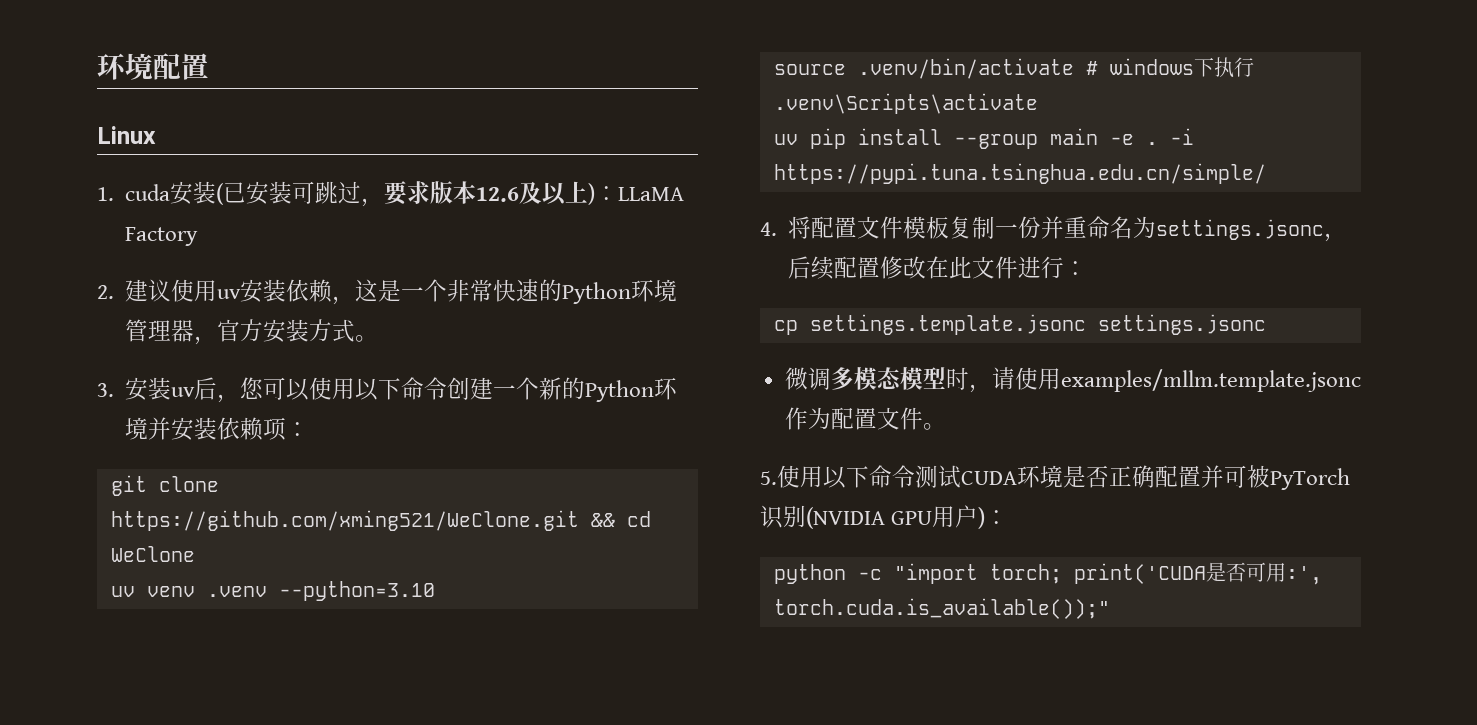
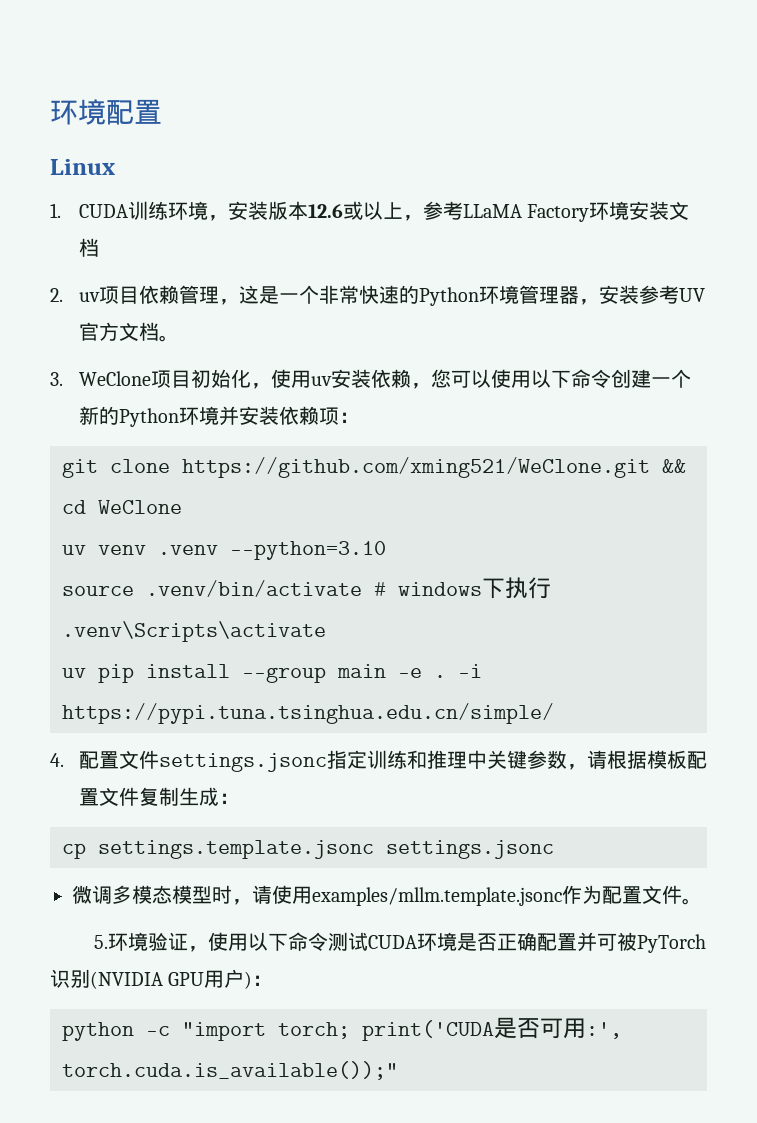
- 1. cuda安装(已安装可跳过，要求版本12.6及以上)：LLaMA Factory
- 2.建议使用uv安装依赖，这是一个非常快速的Python环境管理器，官方安装方式。
- 3.安装uv后，您可以使用以下命令创建一个新的Python环境并安装依赖项：
+ 1. CUDA训练环境，安装版本12.6或以上，参考LLaMA Factory环境安装文档
+ 2. uv项目依赖管理，这是一个非常快速的Python环境管理器，安装参考UV官方文档。
+ 3. WeClone项目初始化，使用uv安装依赖，您可以使用以下命令创建一个新的Python环境并安装依赖项：
- 4.将配置文件模板复制一份并重命名为settings.jsonc，后续配置修改在此文件进行：
+ 4.配置文件settings.jsonc指定训练和推理中关键参数，请根据模板配置文件复制生成：
- 5.使用以下命令测试CUDA环境是否正确配置并可被PyTorch识别(NVIDIA GPU用户)：
+ 5.环境验证，使用以下命令测试CUDA环境是否正确配置并可被PyTorch识别(NVIDIA GPU用户)：

